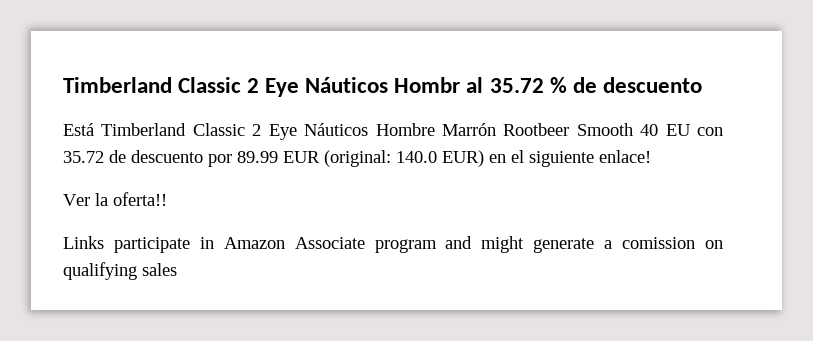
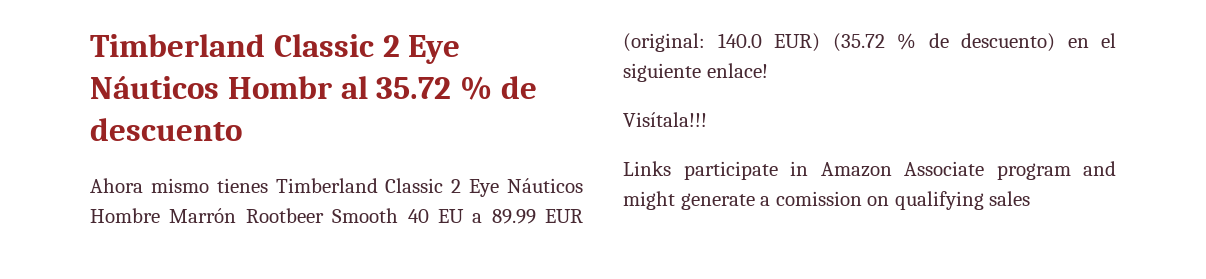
- Está Timberland Classic 2 Eye Náuticos Hombre Marrón Rootbeer Smooth 40 EU con 35.72 de descuento por 89.99 EUR (original: 140.0 EUR) en el siguiente enlace!
+ Ahora mismo tienes Timberland Classic 2 Eye Náuticos Hombre Marrón Rootbeer Smooth 40 EU a 89.99 EUR (original: 140.0 EUR) (35.72 % de descuento) en el siguiente enlace!
- Ver la oferta!!
+ Visítala!!!

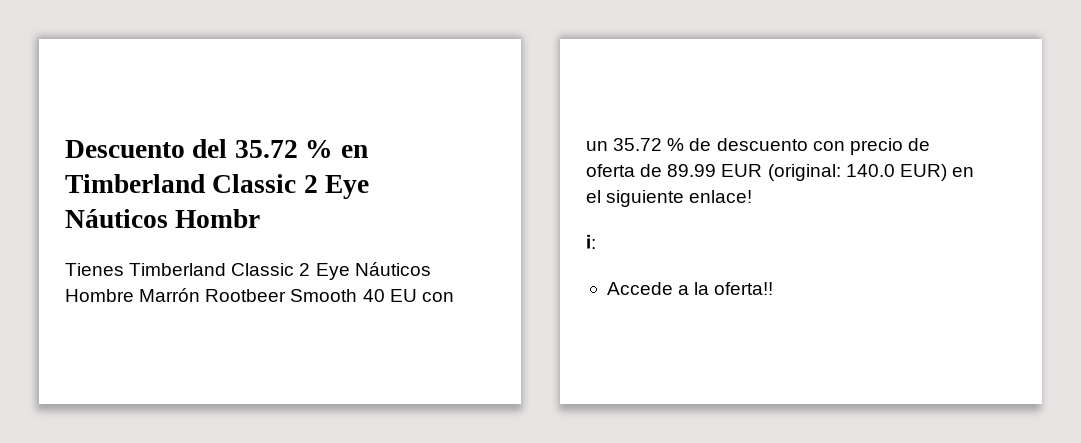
- Timberland Classic 2 Eye Náuticos Hombr al 35.72 % de descuento
- Ahora mismo tienes Timberland Classic 2 Eye Náuticos Hombre Marrón Rootbeer Smooth 40 EU a 89.99 EUR (original: 140.0 EUR) (35.72 % de descuento) en el siguiente enlace!
+ Descuento del 35.72 % en Timberland Classic 2 Eye Náuticos Hombr
+ Tienes Timberland Classic 2 Eye Náuticos Hombre Marrón Rootbeer Smooth 40 EU con un 35.72 % de descuento con precio de oferta de 89.99 EUR (original: 140.0 EUR) en el siguiente enlace!
- Visítala!!!
- Links participate in Amazon Associate program and might generate a comission on qualifying sales
+ ℹ:
+ Accede a la oferta!!

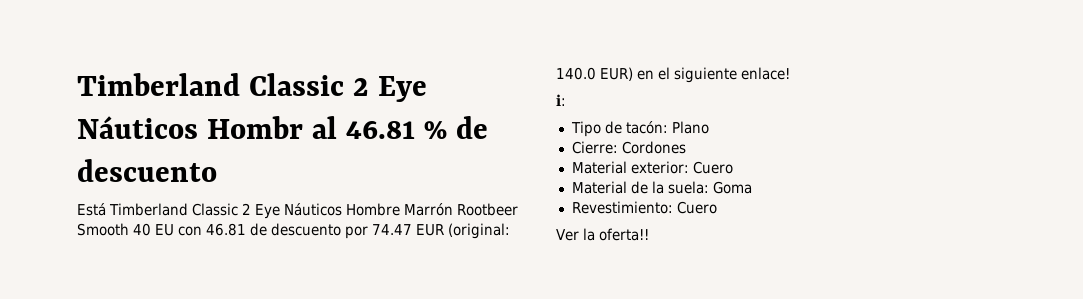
- Descuento del 35.72 % en Timberland Classic 2 Eye Náuticos Hombr
- Tienes Timberland Classic 2 Eye Náuticos Hombre Marrón Rootbeer Smooth 40 EU con un 35.72 % de descuento con precio de oferta de 89.99 EUR (original: 140.0 EUR) en el siguiente enlace!
+ Timberland Classic 2 Eye Náuticos Hombr al 46.81 % de descuento
+ Está Timberland Classic 2 Eye Náuticos Hombre Marrón Rootbeer Smooth 40 EU con 46.81 de descuento por 74.47 EUR (original: 140.0 EUR) en el siguiente enlace!
- Accede a la oferta!!
+ Tipo de tacón: Plano
+ Cierre: Cordones
+ Material exterior: Cuero
+ Material de la suela: Goma
+ Revestimiento: Cuero
+ Ver la oferta!!

